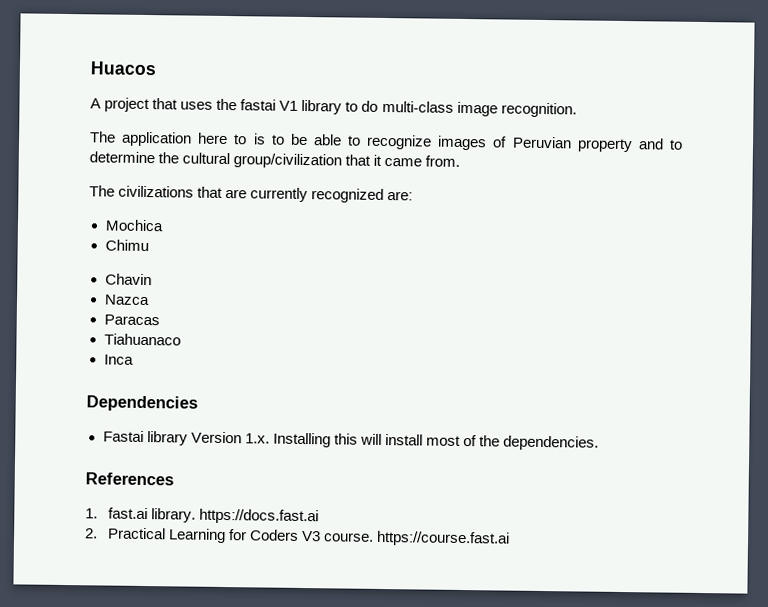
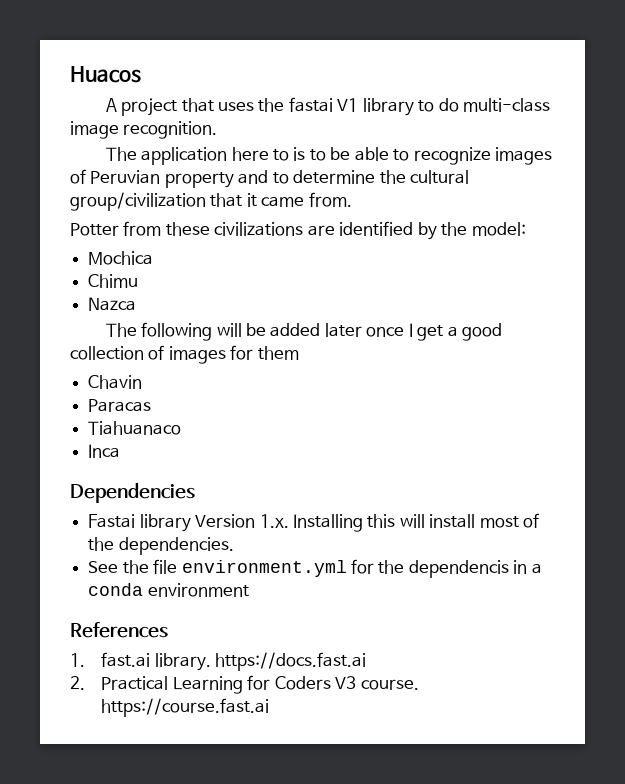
- The civilizations that are currently recognized are:
+ Potter from these civilizations are identified by the model:
  Mochica
  Chimu
+ Nazca
+ The following will be added later once I get a good collection of images for them
- Nazca
+ See the file environment.yml for the dependencis in a conda environment

